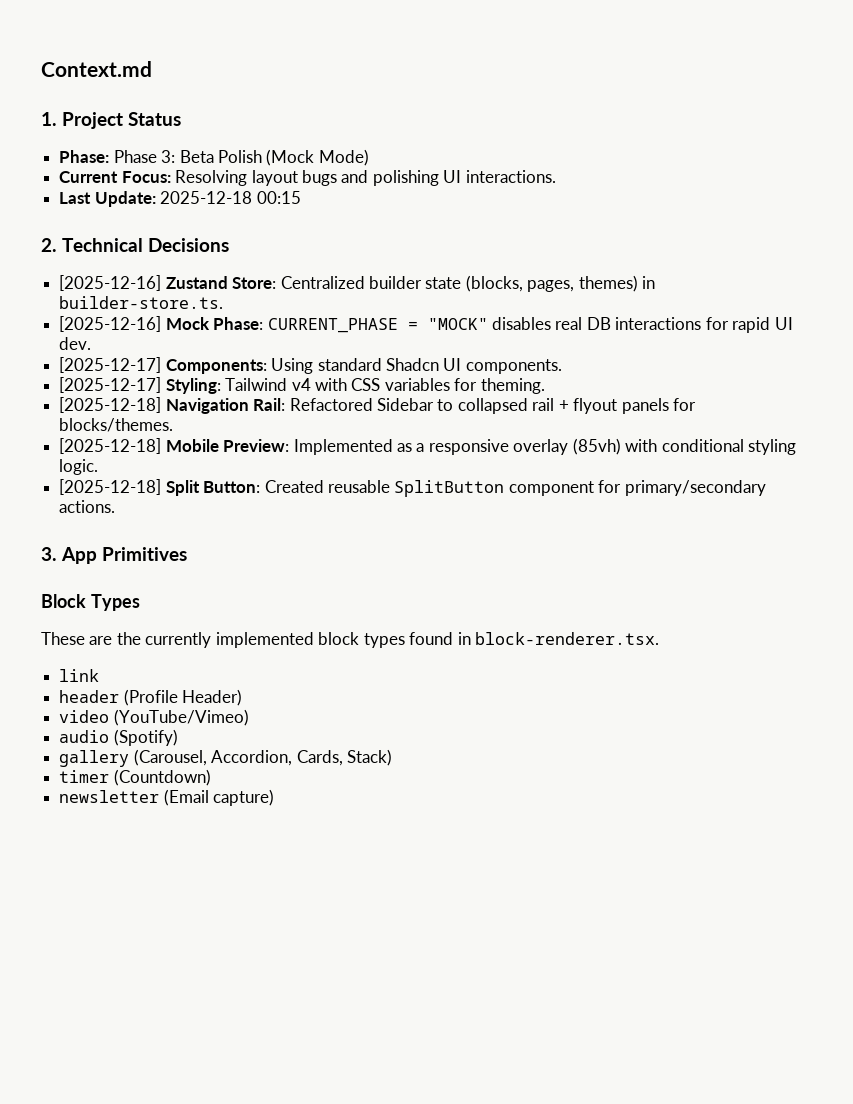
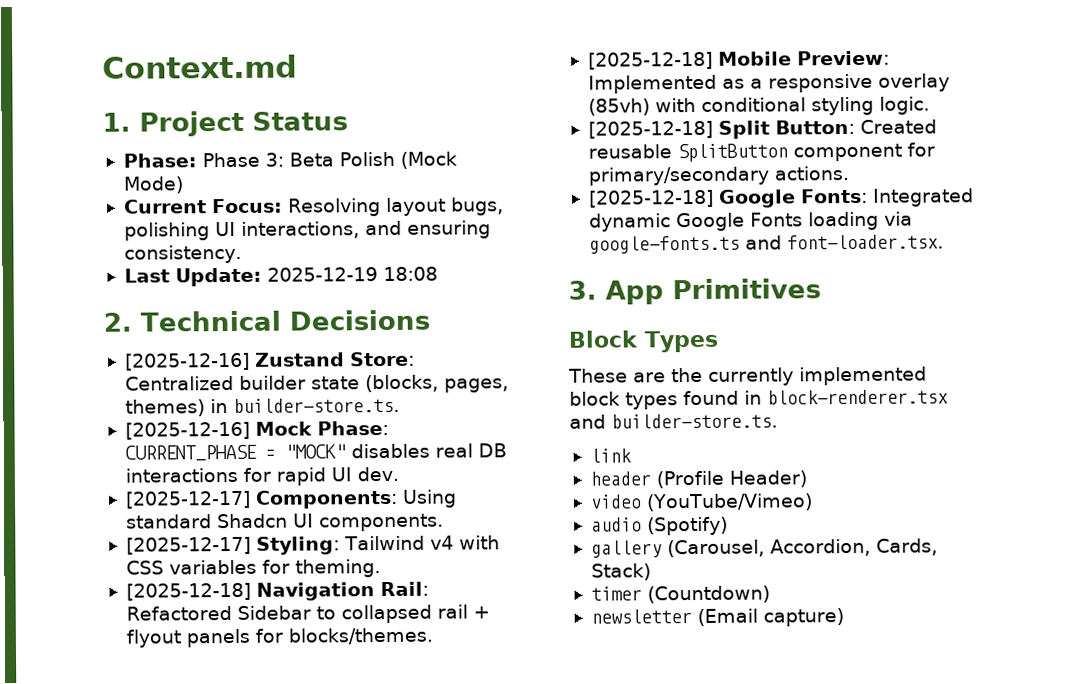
- Current Focus: Resolving layout bugs and polishing UI interactions.
+ Current Focus: Resolving layout bugs, polishing UI interactions, and ensuring consistency.
- Last Update: 2025-12-18 00:15
+ Last Update: 2025-12-19 18:08
+ [2025-12-18] Google Fonts: Integrated dynamic Google Fonts loading via google-fonts.ts and font-loader.tsx.
- These are the currently implemented block types found in block-renderer.tsx.
+ These are the currently implemented block types found in block-renderer.tsx and builder-store.ts.

